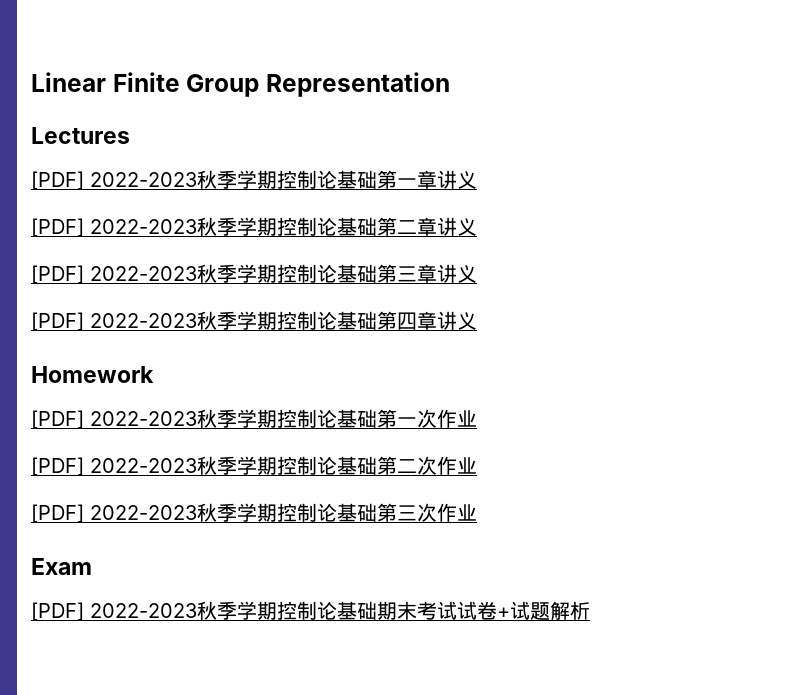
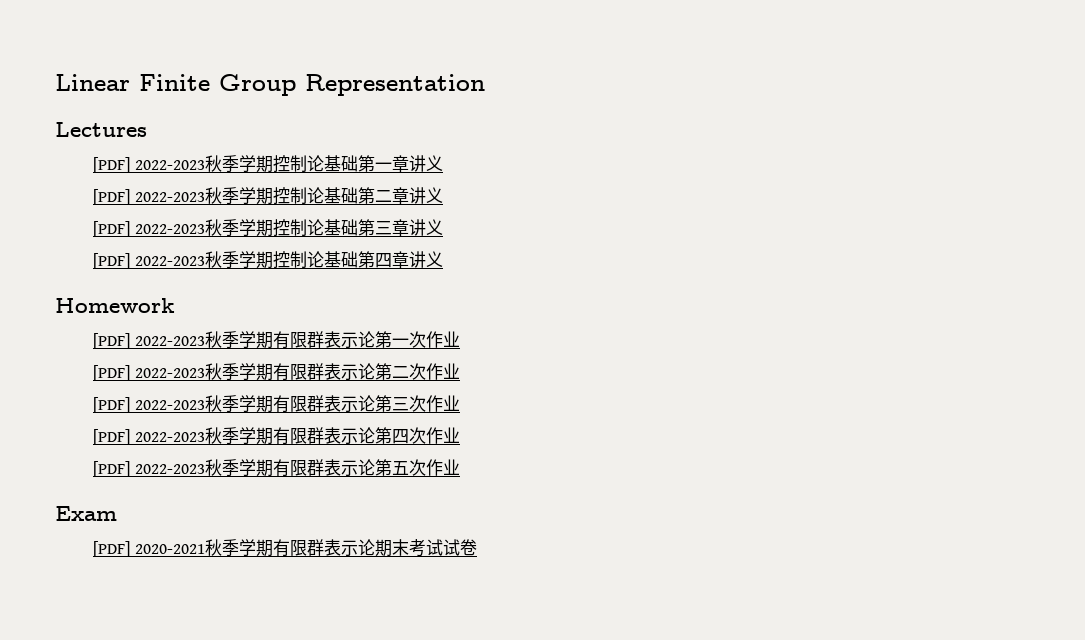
- [PDF] 2022-2023秋季学期控制论基础第一次作业
+ [PDF] 2022-2023秋季学期有限群表示论第一次作业
- [PDF] 2022-2023秋季学期控制论基础第二次作业
+ [PDF] 2022-2023秋季学期有限群表示论第二次作业
- [PDF] 2022-2023秋季学期控制论基础第三次作业
+ [PDF] 2022-2023秋季学期有限群表示论第三次作业
+ [PDF] 2022-2023秋季学期有限群表示论第四次作业
+ [PDF] 2022-2023秋季学期有限群表示论第五次作业
- [PDF] 2022-2023秋季学期控制论基础期末考试试卷+试题解析
+ [PDF] 2020-2021秋季学期有限群表示论期末考试试卷

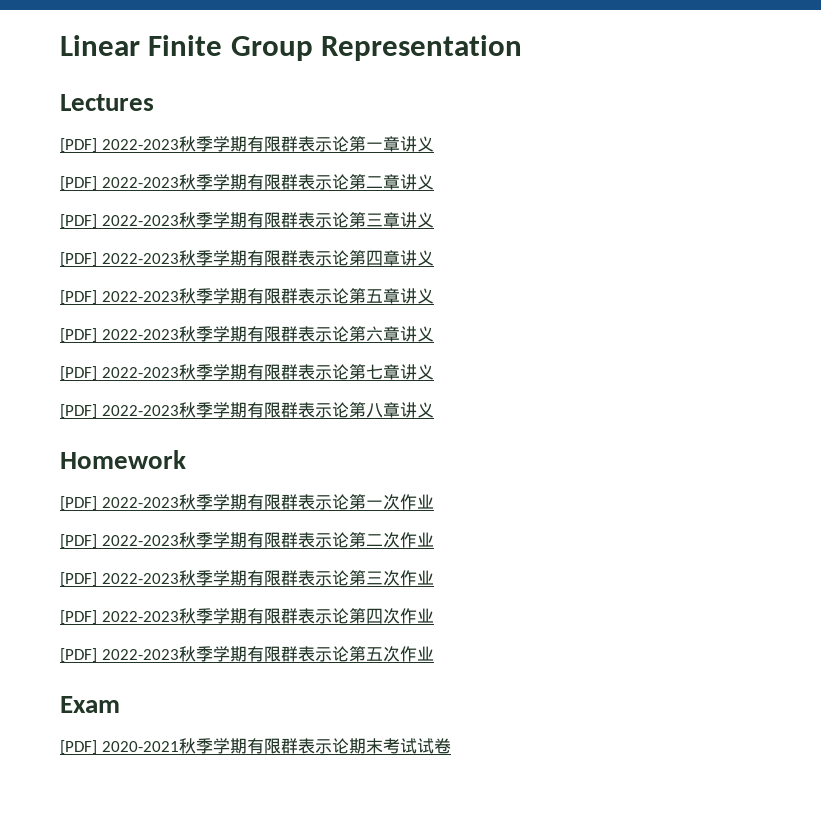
- [PDF] 2022-2023秋季学期控制论基础第一章讲义
+ [PDF] 2022-2023秋季学期有限群表示论第一章讲义
- [PDF] 2022-2023秋季学期控制论基础第二章讲义
+ [PDF] 2022-2023秋季学期有限群表示论第二章讲义
- [PDF] 2022-2023秋季学期控制论基础第三章讲义
+ [PDF] 2022-2023秋季学期有限群表示论第三章讲义
- [PDF] 2022-2023秋季学期控制论基础第四章讲义
+ [PDF] 2022-2023秋季学期有限群表示论第四章讲义
+ [PDF] 2022-2023秋季学期有限群表示论第五章讲义
+ [PDF] 2022-2023秋季学期有限群表示论第六章讲义
+ [PDF] 2022-2023秋季学期有限群表示论第七章讲义
+ [PDF] 2022-2023秋季学期有限群表示论第八章讲义

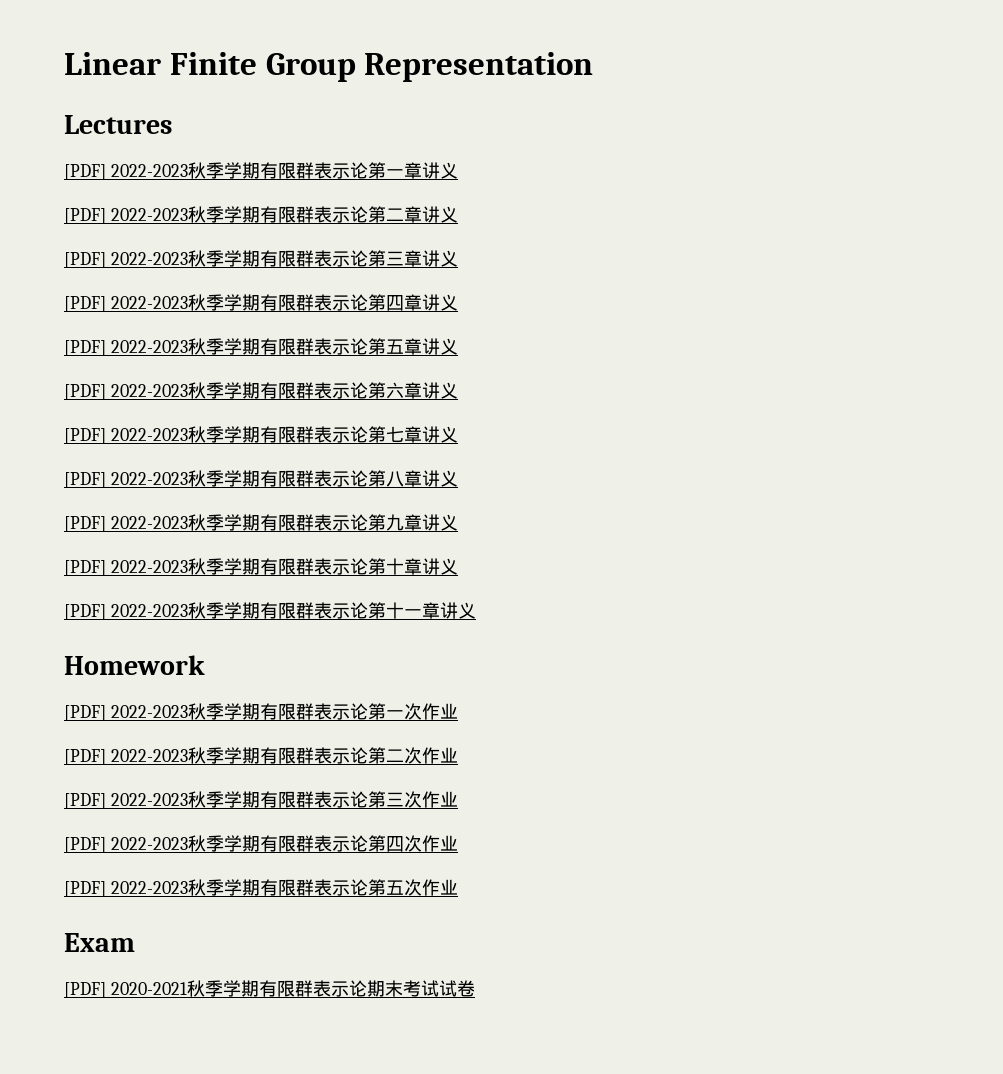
+ [PDF] 2022-2023秋季学期有限群表示论第九章讲义
+ [PDF] 2022-2023秋季学期有限群表示论第十章讲义
+ [PDF] 2022-2023秋季学期有限群表示论第十一章讲义

